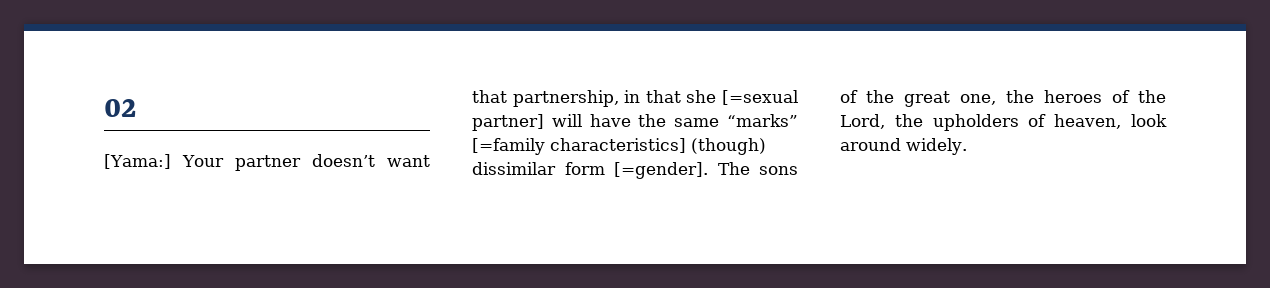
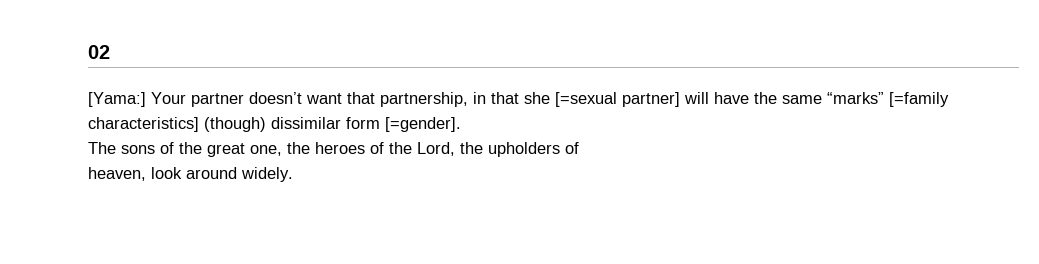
- [Yama:] Your partner doesn’t want that partnership, in that she [=sexual partner] will have the same “marks” [=family characteristics] (though) dissimilar form [=gender]. The sons of the great one, the heroes of the Lord, the upholders of heaven, look around widely.
+ [Yama:] Your partner doesn’t want that partnership, in that she [=sexual partner] will have the same “marks” [=family characteristics] (though) dissimilar form [=gender].
+ The sons of the great one, the heroes of the Lord, the upholders of
+ heaven, look around widely.

